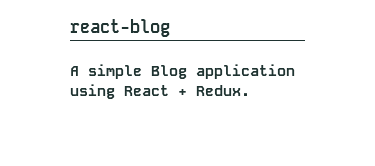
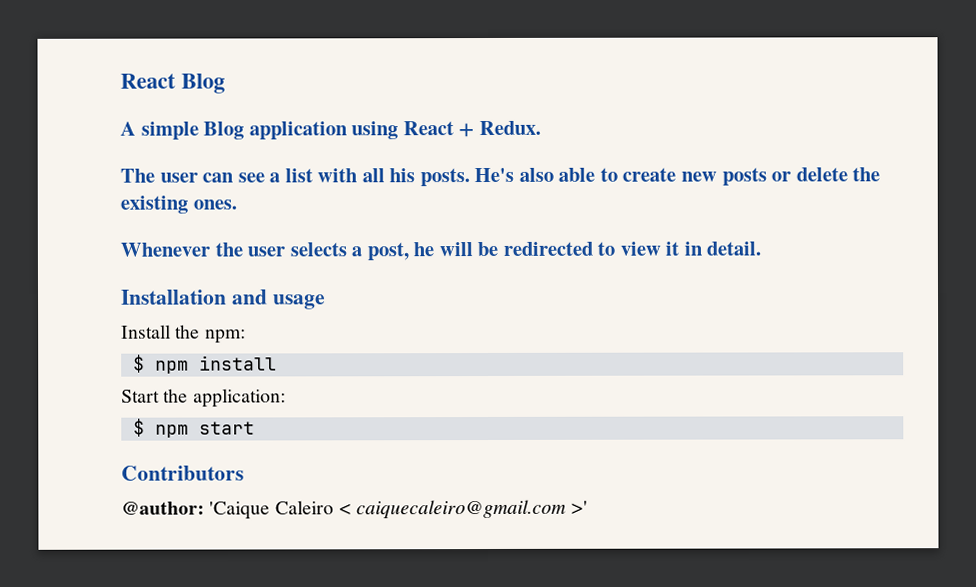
- react-blog
+ React Blog
+ The user can see a list with all his posts. He's also able to create new posts or delete the existing ones.
+ Whenever the user selects a post, he will be redirected to view it in detail.
+ Installation and usage
+ Install the npm:
+ $ npm install
+ Start the application:
+ $ npm start
+ Contributors
+ @author: 'Caique Caleiro < caiquecaleiro@gmail.com >'

